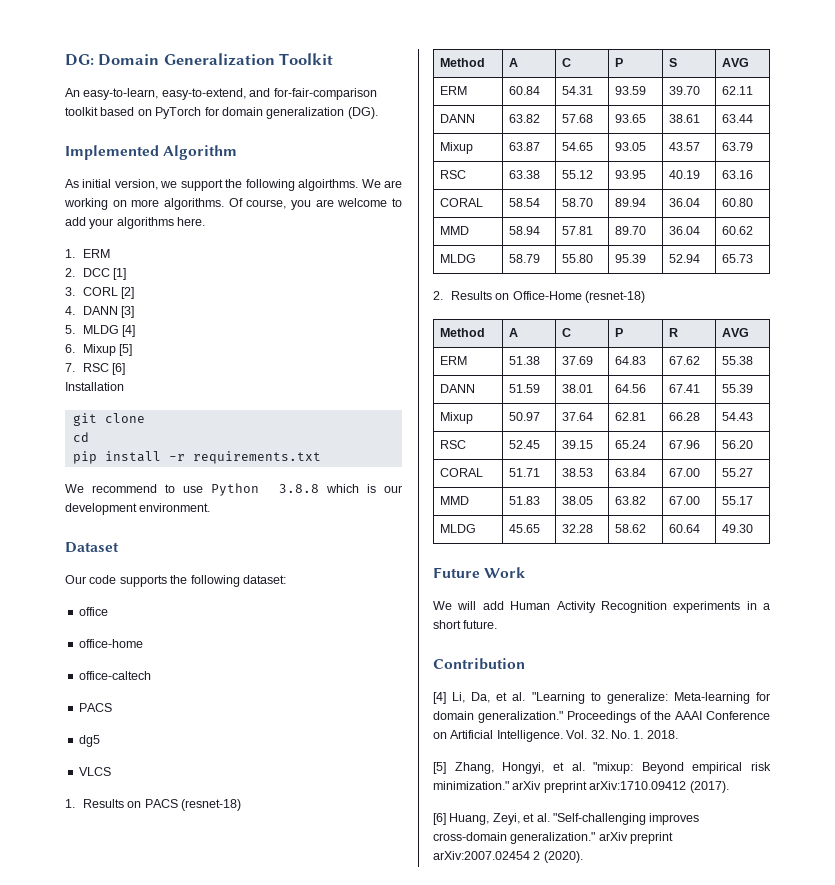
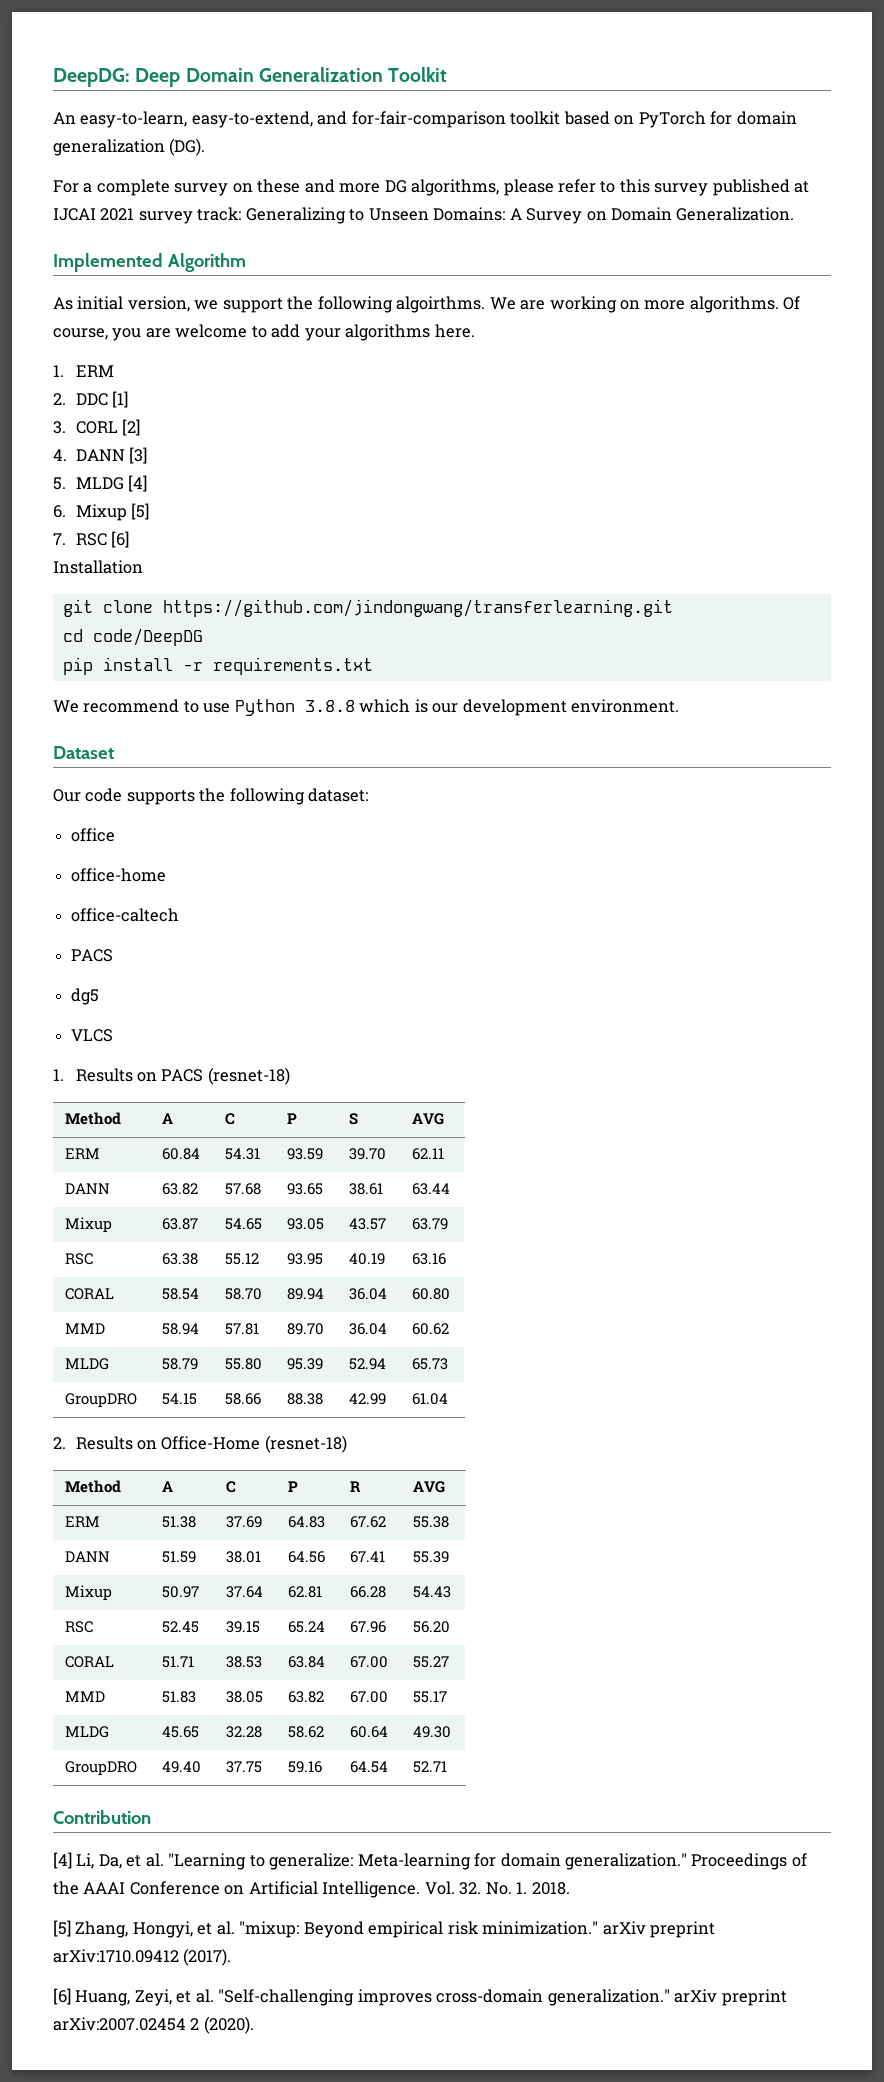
- DG: Domain Generalization Toolkit
+ DeepDG: Deep Domain Generalization Toolkit
+ For a complete survey on these and more DG algorithms, please refer to this survey published at IJCAI 2021 survey track: Generalizing to Unseen Domains: A Survey on Domain Generalization.
- 2. DCC [1]
+ 2. DDC [1]
- git clone
+ git clone https://github.com/jindongwang/transferlearning.git
- cd
+ cd code/DeepDG
+ GroupDRO | 54.15 | 58.66 | 88.38 | 42.99 | 61.04
- Future Work
- We will add Human Activity Recognition experiments in a short future.
+ GroupDRO | 49.40 | 37.75 | 59.16 | 64.54 | 52.71

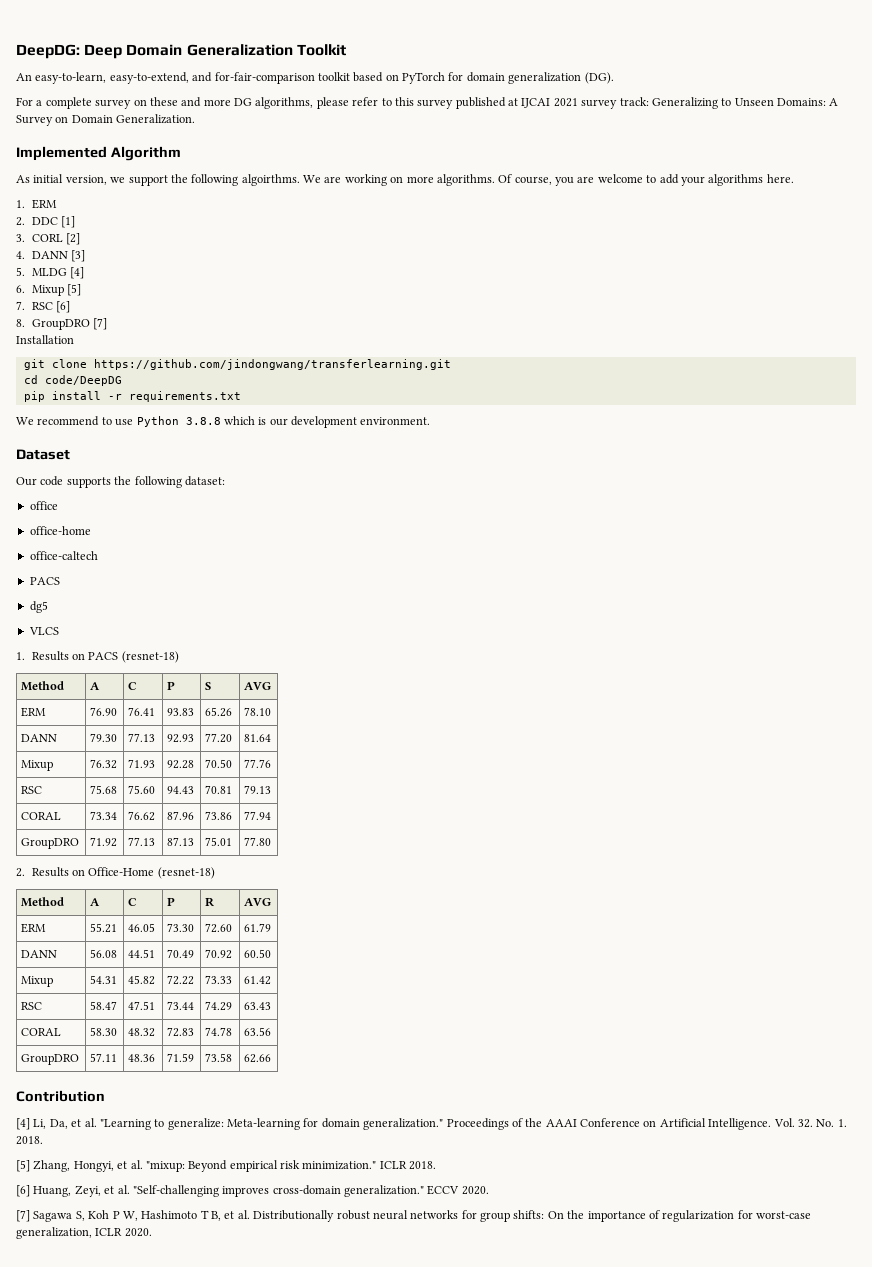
+ 8. GroupDRO [7]
- ERM | 60.84 | 54.31 | 93.59 | 39.70 | 62.11
- DANN | 63.82 | 57.68 | 93.65 | 38.61 | 63.44
- Mixup | 63.87 | 54.65 | 93.05 | 43.57 | 63.79
- RSC | 63.38 | 55.12 | 93.95 | 40.19 | 63.16
- CORAL | 58.54 | 58.70 | 89.94 | 36.04 | 60.80
- MMD | 58.94 | 57.81 | 89.70 | 36.04 | 60.62
- MLDG | 58.79 | 55.80 | 95.39 | 52.94 | 65.73
- GroupDRO | 54.15 | 58.66 | 88.38 | 42.99 | 61.04
+ ERM | 76.90 | 76.41 | 93.83 | 65.26 | 78.10
+ DANN | 79.30 | 77.13 | 92.93 | 77.20 | 81.64
+ Mixup | 76.32 | 71.93 | 92.28 | 70.50 | 77.76
+ RSC | 75.68 | 75.60 | 94.43 | 70.81 | 79.13
+ CORAL | 73.34 | 76.62 | 87.96 | 73.86 | 77.94
+ GroupDRO | 71.92 | 77.13 | 87.13 | 75.01 | 77.80
- ERM | 51.38 | 37.69 | 64.83 | 67.62 | 55.38
- DANN | 51.59 | 38.01 | 64.56 | 67.41 | 55.39
- Mixup | 50.97 | 37.64 | 62.81 | 66.28 | 54.43
- RSC | 52.45 | 39.15 | 65.24 | 67.96 | 56.20
- CORAL | 51.71 | 38.53 | 63.84 | 67.00 | 55.27
- MMD | 51.83 | 38.05 | 63.82 | 67.00 | 55.17
- MLDG | 45.65 | 32.28 | 58.62 | 60.64 | 49.30
- GroupDRO | 49.40 | 37.75 | 59.16 | 64.54 | 52.71
+ ERM | 55.21 | 46.05 | 73.30 | 72.60 | 61.79
+ DANN | 56.08 | 44.51 | 70.49 | 70.92 | 60.50
+ Mixup | 54.31 | 45.82 | 72.22 | 73.33 | 61.42
+ RSC | 58.47 | 47.51 | 73.44 | 74.29 | 63.43
+ CORAL | 58.30 | 48.32 | 72.83 | 74.78 | 63.56
+ GroupDRO | 57.11 | 48.36 | 71.59 | 73.58 | 62.66
- [5] Zhang, Hongyi, et al. "mixup: Beyond empirical risk minimization." arXiv preprint arXiv:1710.09412 (2017).
+ [5] Zhang, Hongyi, et al. "mixup: Beyond empirical risk minimization." ICLR 2018.
- [6] Huang, Zeyi, et al. "Self-challenging improves cross-domain generalization." arXiv preprint arXiv:2007.02454 2 (2020).
+ [6] Huang, Zeyi, et al. "Self-challenging improves cross-domain generalization." ECCV 2020.
+ [7] Sagawa S, Koh P W, Hashimoto T B, et al. Distributionally robust neural networks for group shifts: On the importance of regularization for worst-case generalization, ICLR 2020.

